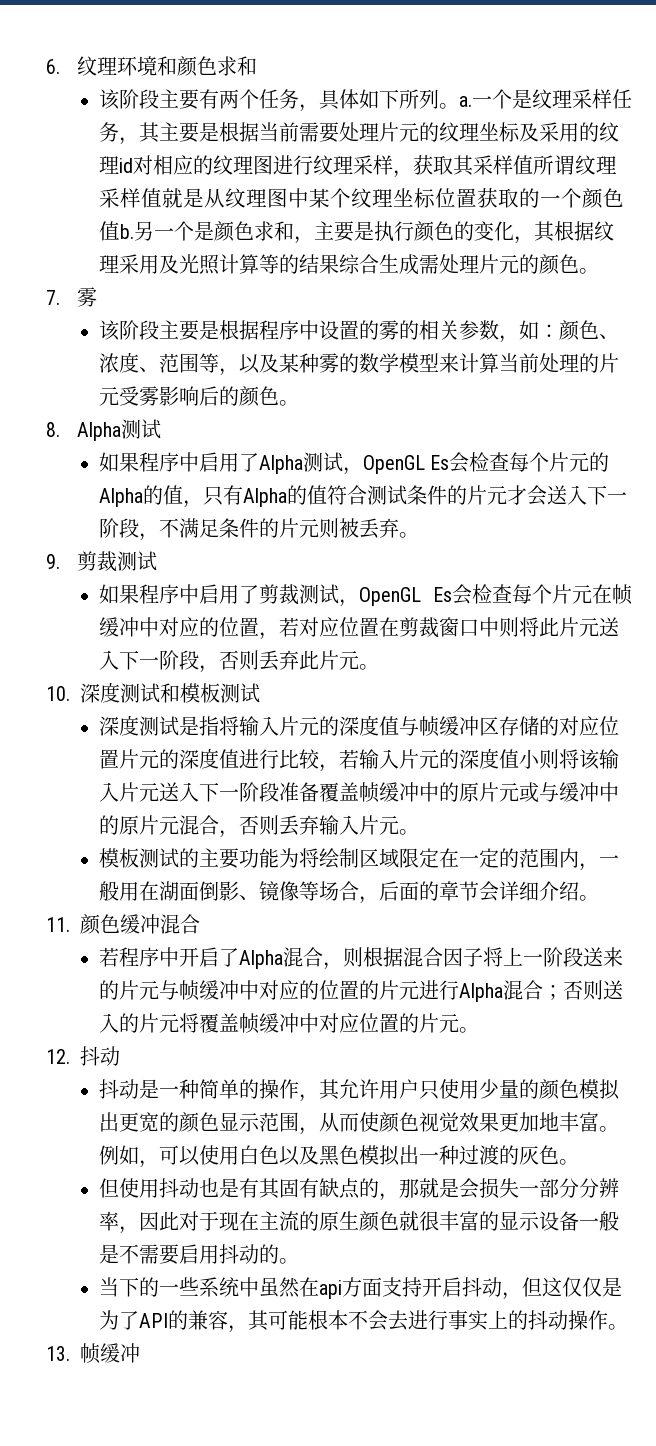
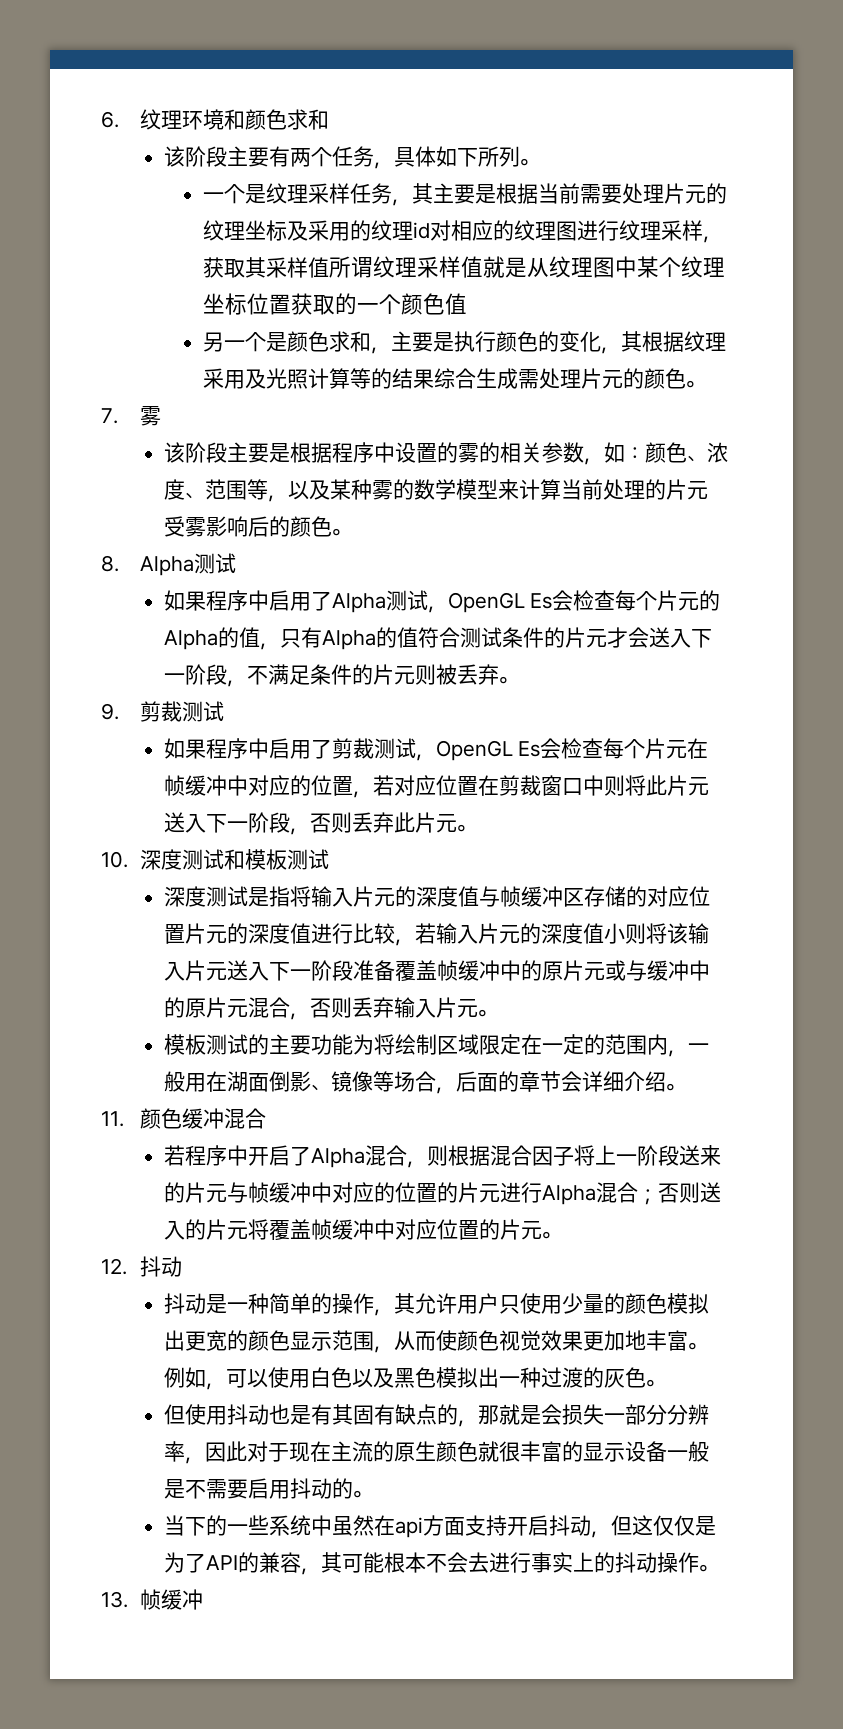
- 该阶段主要有两个任务，具体如下所列。a.一个是纹理采样任务，其主要是根据当前需要处理片元的纹理坐标及采用的纹理id对相应的纹理图进行纹理采样，获取其采样值所谓纹理采样值就是从纹理图中某个纹理坐标位置获取的一个颜色值b.另一个是颜色求和，主要是执行颜色的变化，其根据纹理采用及光照计算等的结果综合生成需处理片元的颜色。
+ 该阶段主要有两个任务，具体如下所列。
+ 一个是纹理采样任务，其主要是根据当前需要处理片元的纹理坐标及采用的纹理id对相应的纹理图进行纹理采样，获取其采样值所谓纹理采样值就是从纹理图中某个纹理坐标位置获取的一个颜色值
+ 另一个是颜色求和，主要是执行颜色的变化，其根据纹理采用及光照计算等的结果综合生成需处理片元的颜色。

